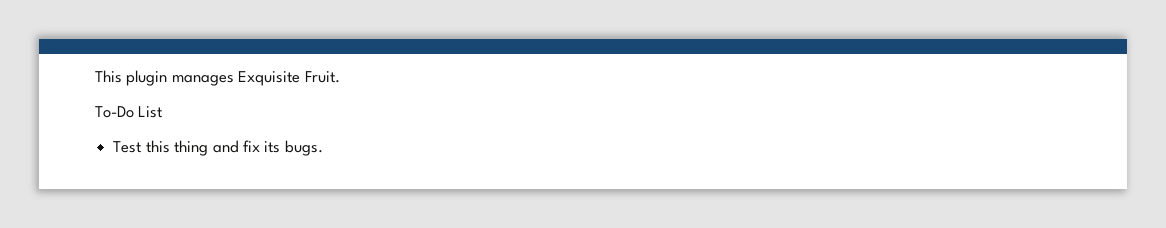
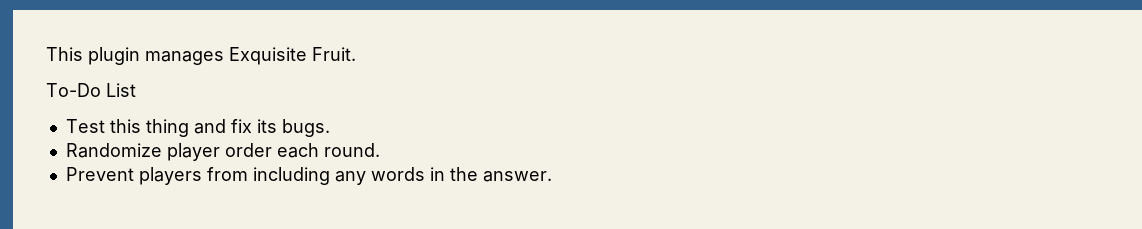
+ Randomize player order each round.
+ Prevent players from including any words in the answer.

